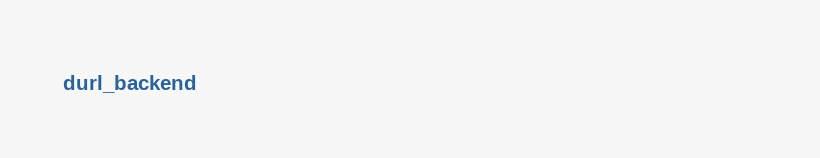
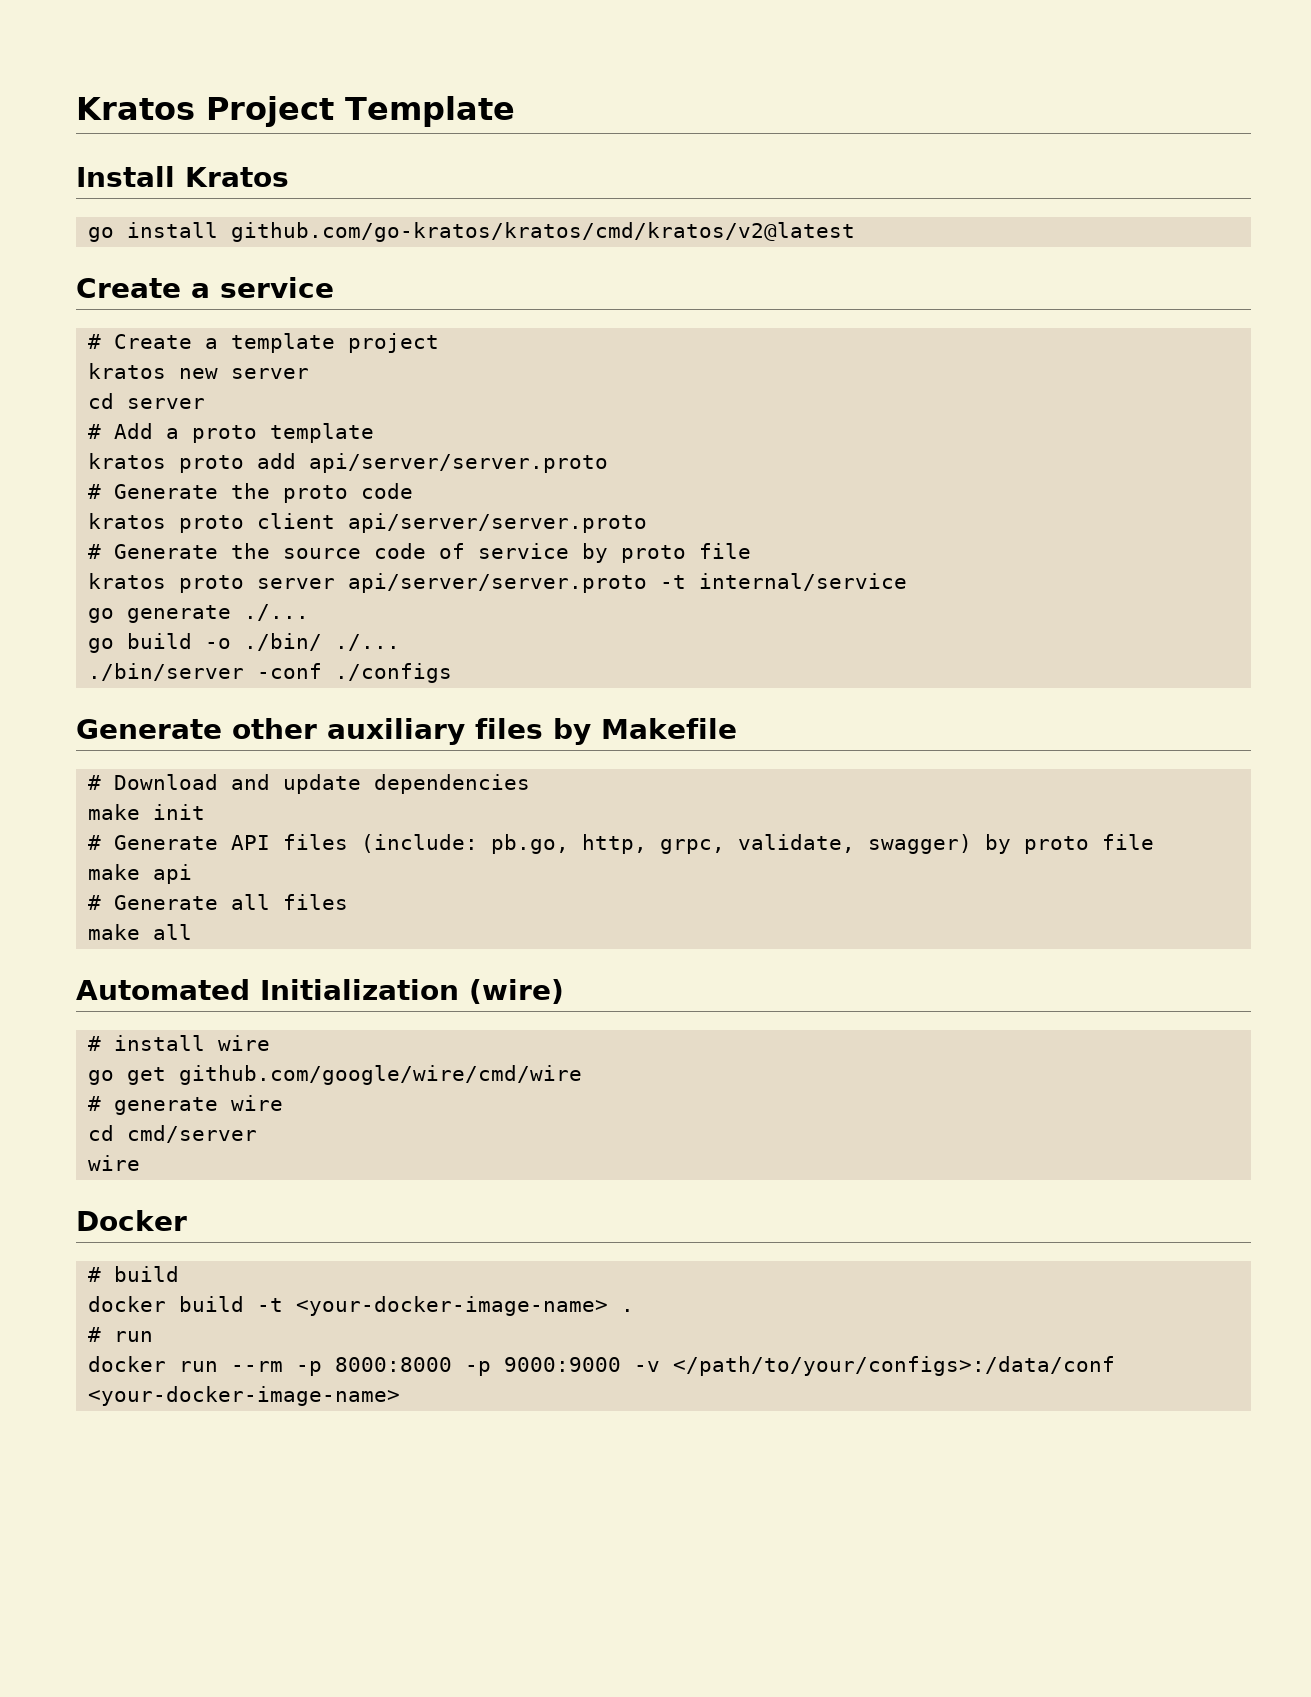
- durl_backend
+ Kratos Project Template
+ Install Kratos
+ go install github.com/go-kratos/kratos/cmd/kratos/v2@latest
+ Create a service
+ # Create a template project
+ kratos new server
+ cd server
+ # Add a proto template
+ kratos proto add api/server/server.proto
+ # Generate the proto code
+ kratos proto client api/server/server.proto
+ # Generate the source code of service by proto file
+ kratos proto server api/server/server.proto -t internal/service
+ go generate ./...
+ go build -o ./bin/ ./...
+ ./bin/server -conf ./configs
+ Generate other auxiliary files by Makefile
+ # Download and update dependencies
+ make init
+ # Generate API files (include: pb.go, http, grpc, validate, swagger) by proto file
+ make api
+ # Generate all files
+ make all
+ Automated Initialization (wire)
+ # install wire
+ go get github.com/google/wire/cmd/wire
+ # generate wire
+ cd cmd/server
+ wire
+ Docker
+ # build
+ docker build -t <your-docker-image-name> .
+ # run
+ docker run --rm -p 8000:8000 -p 9000:9000 -v </path/to/your/configs>:/data/conf <your-docker-image-name>

